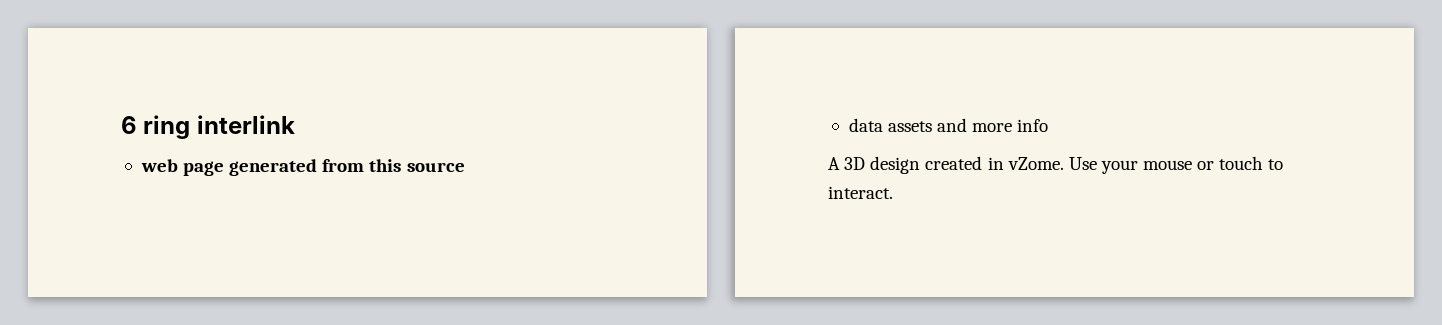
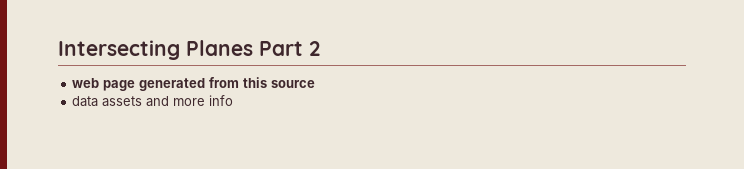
- 6 ring interlink
+ Intersecting Planes Part 2
- A 3D design created in vZome. Use your mouse or touch to interact.

